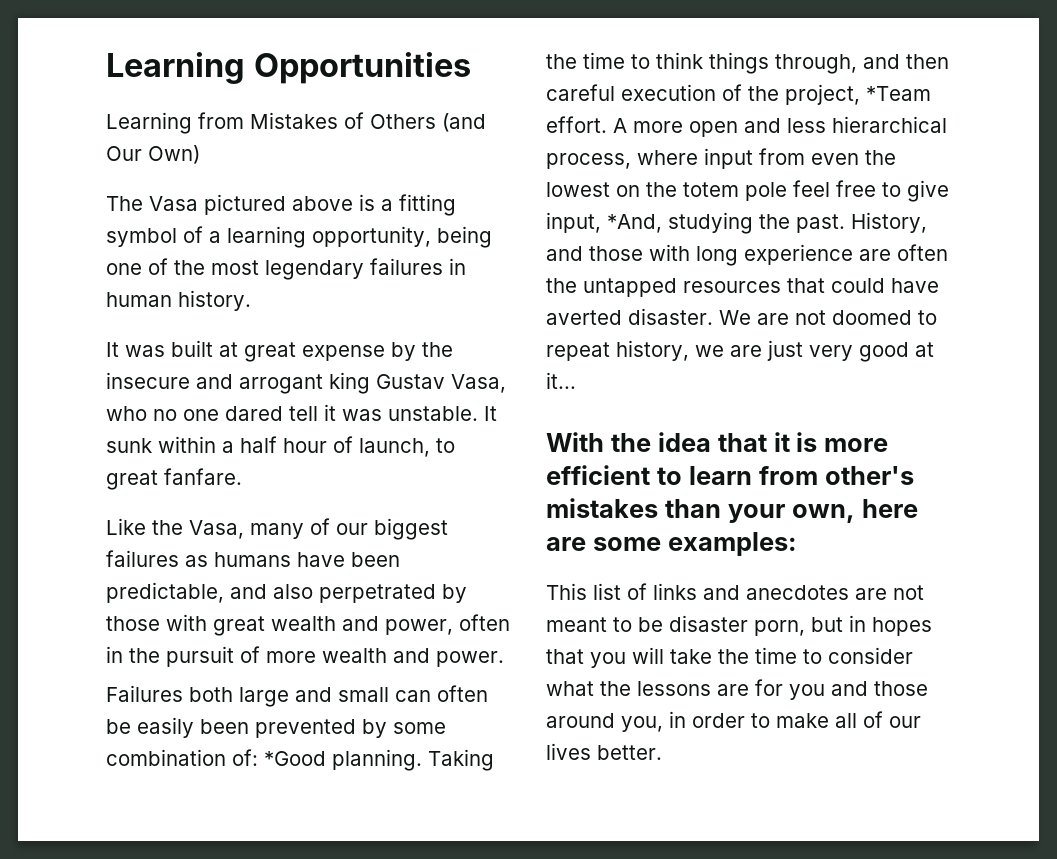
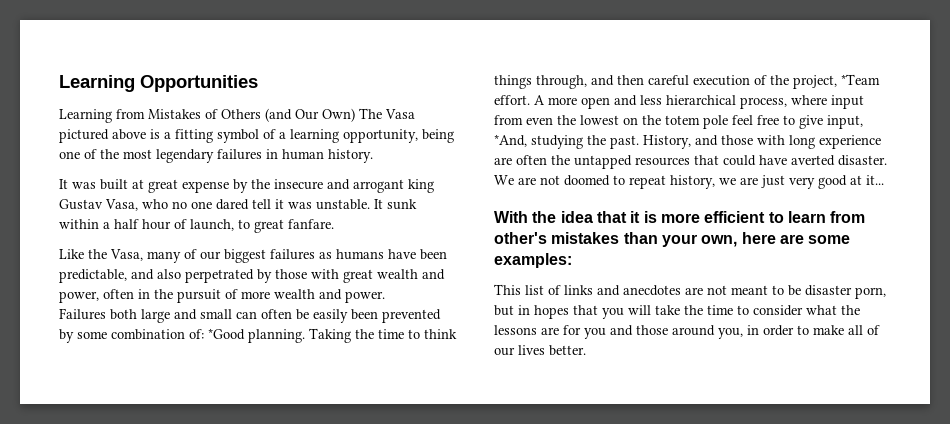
- Learning from Mistakes of Others (and Our Own)
- The Vasa pictured above is a fitting symbol of a learning opportunity, being one of the most legendary failures in human history.
+ Learning from Mistakes of Others (and Our Own) The Vasa pictured above is a fitting symbol of a learning opportunity, being one of the most legendary failures in human history.

